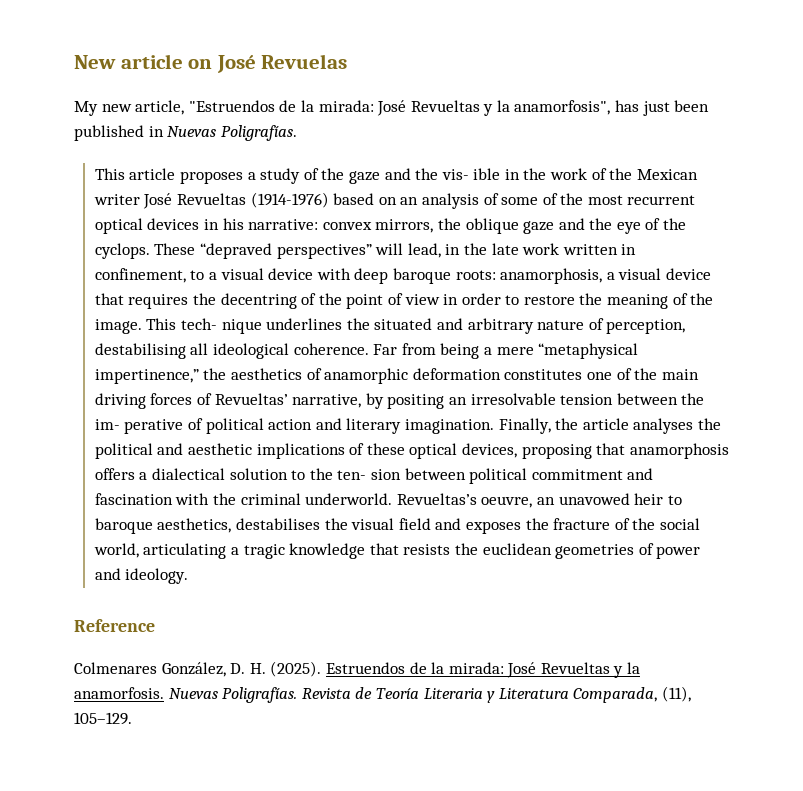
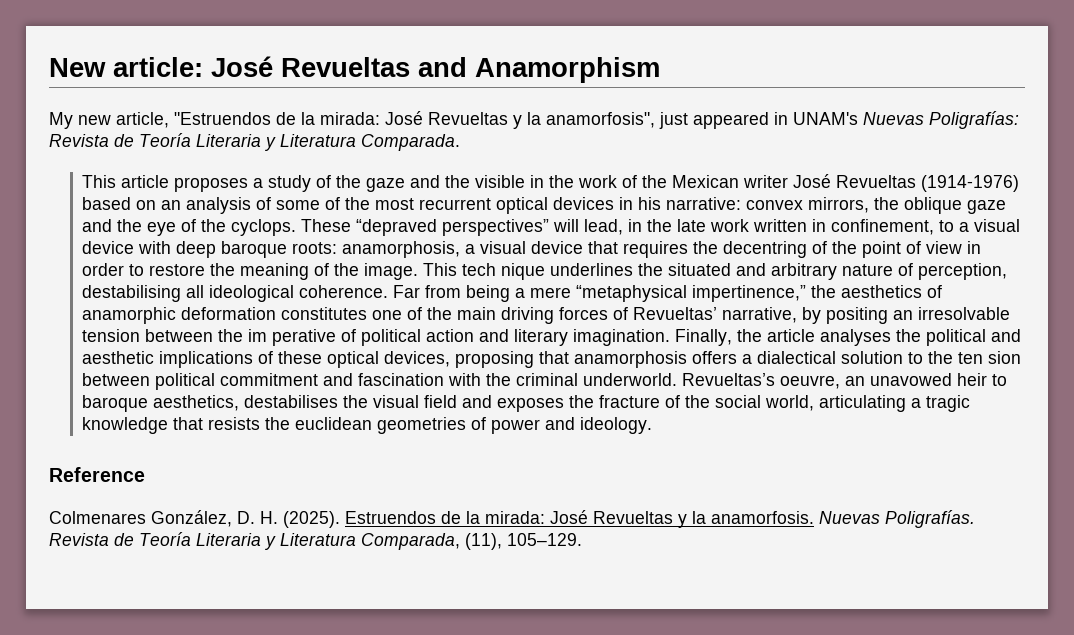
- New article on José Revuelas
+ New article: José Revueltas and Anamorphism
- My new article, "Estruendos de la mirada: José Revueltas y la anamorfosis", has just been published in Nuevas Poligrafías.
+ My new article, "Estruendos de la mirada: José Revueltas y la anamorfosis", just appeared in UNAM's Nuevas Poligrafías: Revista de Teoría Literaria y Literatura Comparada.
- This article proposes a study of the gaze and the vis- ible in the work of the Mexican writer José Revueltas (1914-1976) based on an analysis of some of the most recurrent optical devices in his narrative: convex mirrors, the oblique gaze and the eye of the cyclops.
+ This article proposes a study of the gaze and the visible in the work of the Mexican writer José Revueltas (1914-1976) based on an analysis of some of the most recurrent optical devices in his narrative: convex mirrors, the oblique gaze and the eye of the cyclops.
- This tech- nique underlines the situated and arbitrary nature of perception, destabilising all ideological coherence.
+ This tech nique underlines the situated and arbitrary nature of perception, destabilising all ideological coherence.
- Far from being a mere “metaphysical impertinence,” the aesthetics of anamorphic deformation constitutes one of the main driving forces of Revueltas’ narrative, by positing an irresolvable tension between the im- perative of political action and literary imagination.
+ Far from being a mere “metaphysical impertinence,” the aesthetics of anamorphic deformation constitutes one of the main driving forces of Revueltas’ narrative, by positing an irresolvable tension between the im perative of political action and literary imagination.
- Finally, the article analyses the political and aesthetic implications of these optical devices, proposing that anamorphosis offers a dialectical solution to the ten- sion between political commitment and fascination with the criminal underworld.
+ Finally, the article analyses the political and aesthetic implications of these optical devices, proposing that anamorphosis offers a dialectical solution to the ten sion between political commitment and fascination with the criminal underworld.

